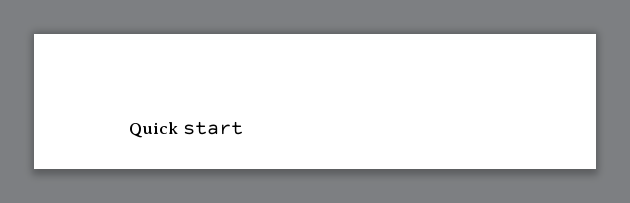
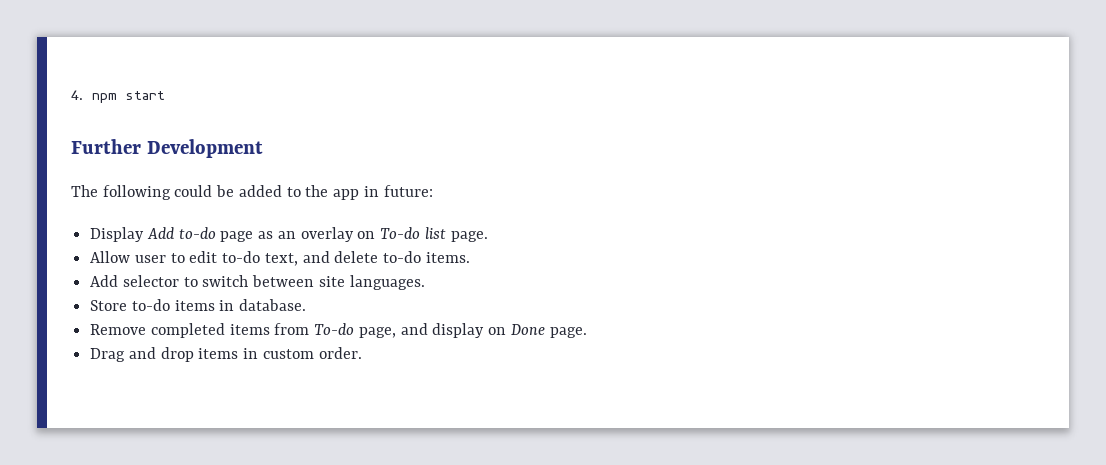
- Quick start
+ 4. npm start
+ Further Development
+ The following could be added to the app in future:
+ Display Add to-do page as an overlay on To-do list page.
+ Allow user to edit to-do text, and delete to-do items.
+ Add selector to switch between site languages.
+ Store to-do items in database.
+ Remove completed items from To-do page, and display on Done page.
+ Drag and drop items in custom order.

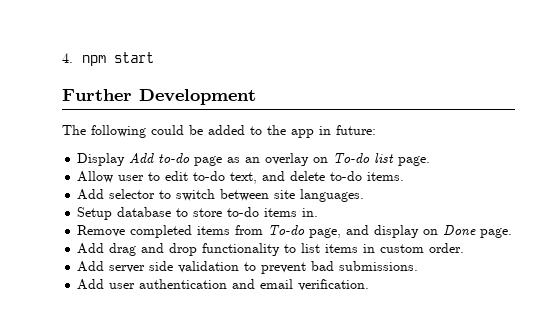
- Store to-do items in database.
+ Setup database to store to-do items in.
- Drag and drop items in custom order.
+ Add drag and drop functionality to list items in custom order.
+ Add server side validation to prevent bad submissions.
+ Add user authentication and email verification.

